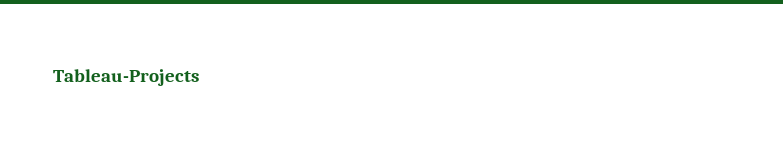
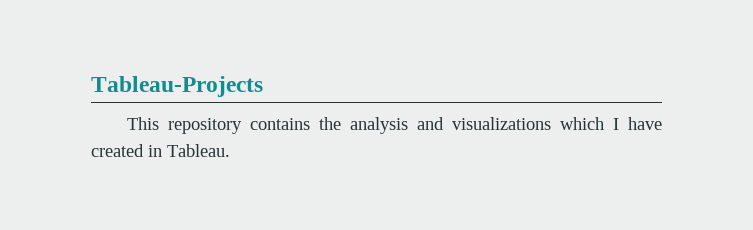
+ This repository contains the analysis and visualizations which I have created in Tableau.

